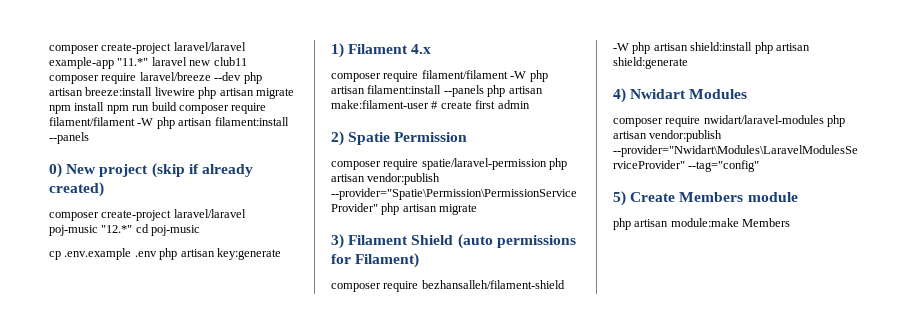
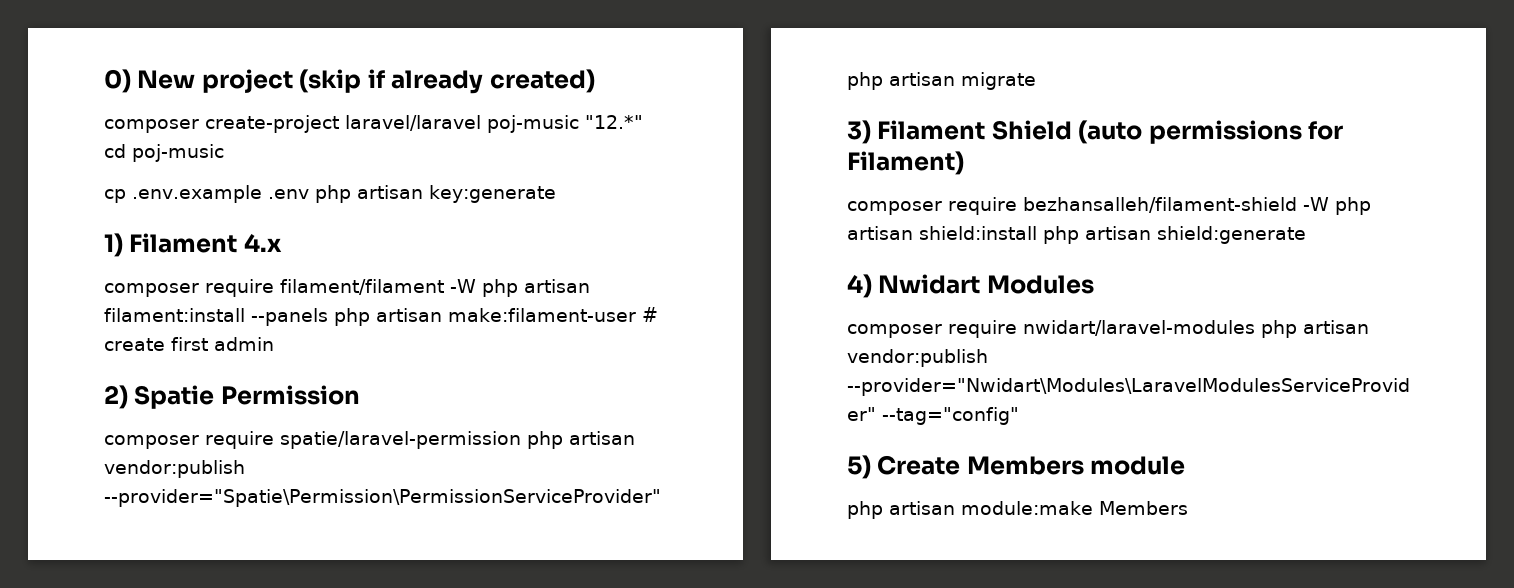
- composer create-project laravel/laravel example-app "11.*" laravel new club11 composer require laravel/breeze --dev php artisan breeze:install livewire php artisan migrate npm install npm run build composer require filament/filament -W php artisan filament:install --panels

